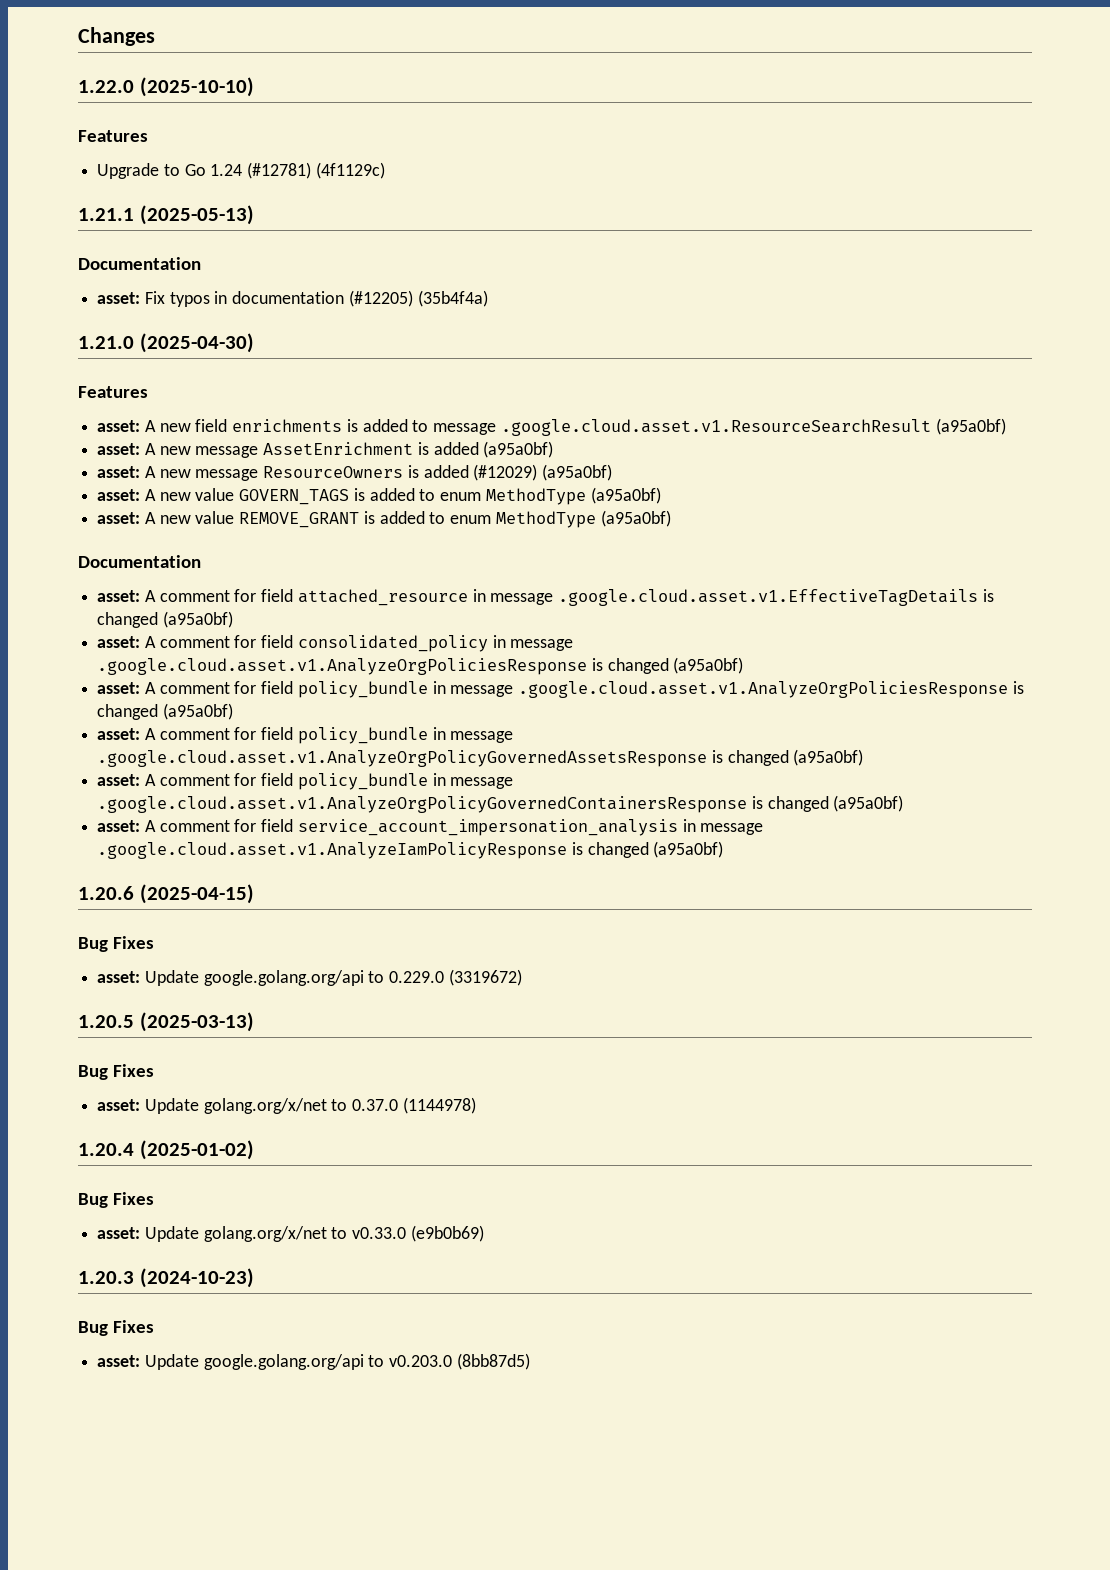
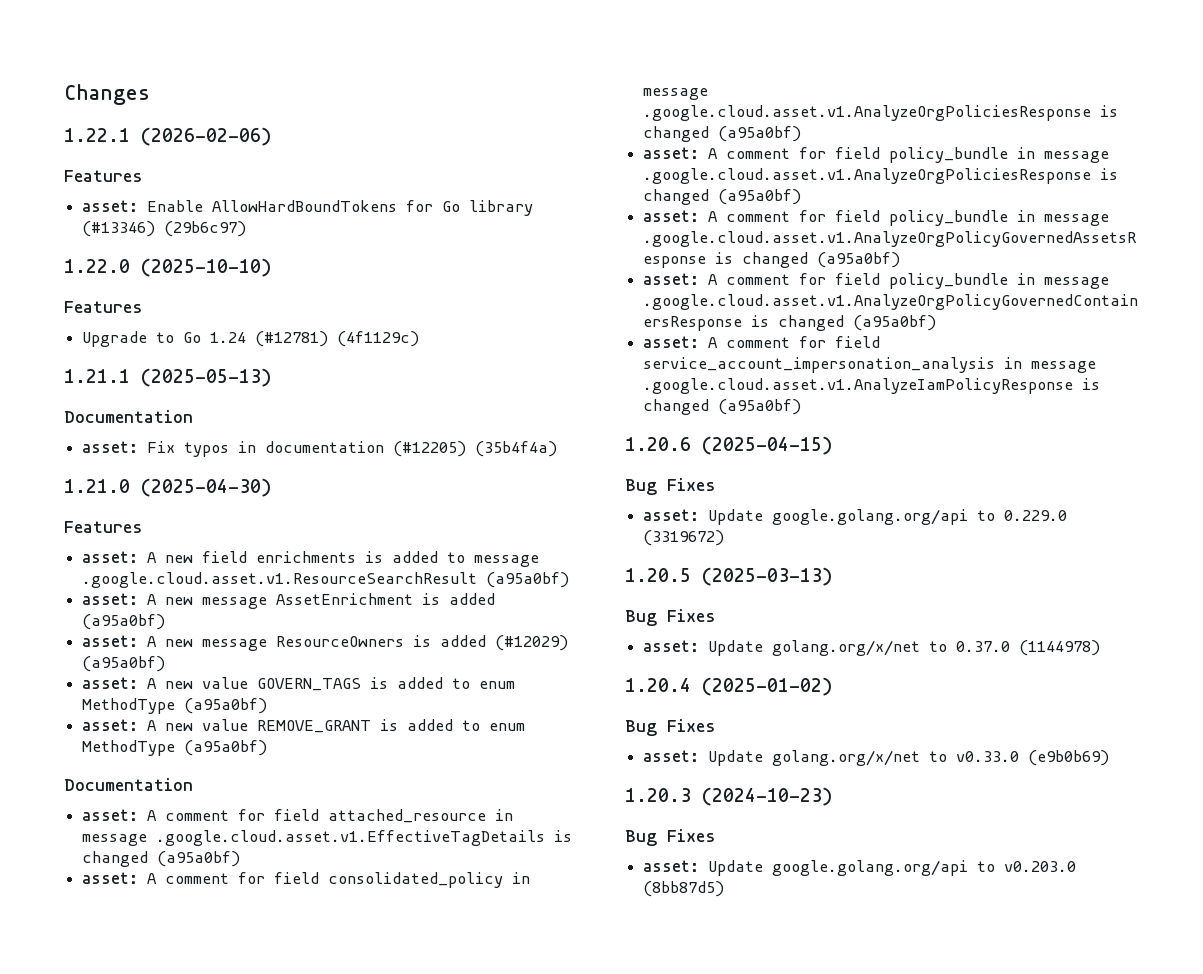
+ 1.22.1 (2026-02-06)
+ Features
+ asset: Enable AllowHardBoundTokens for Go library (#13346) (29b6c97)

